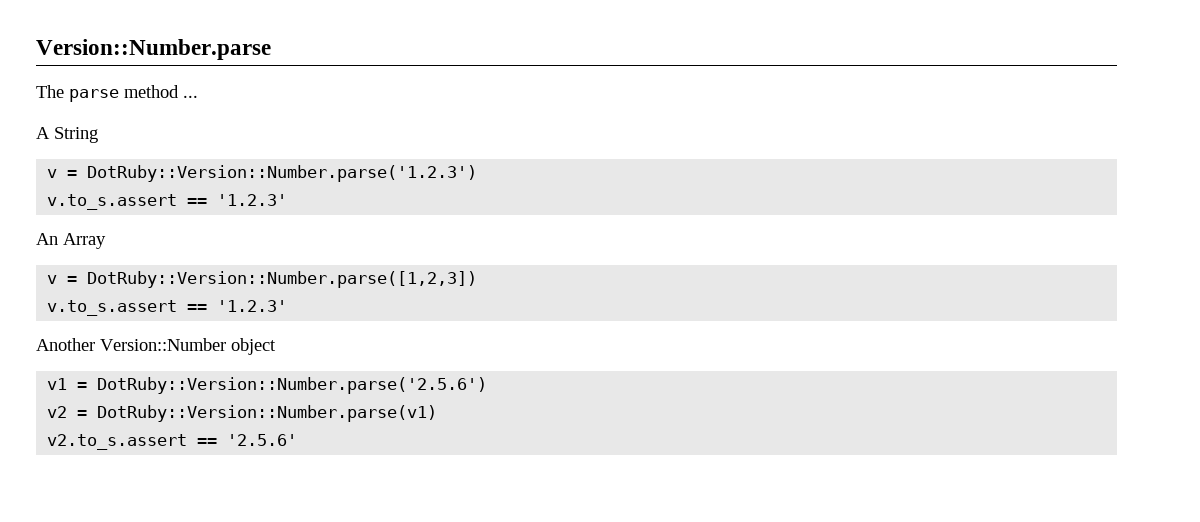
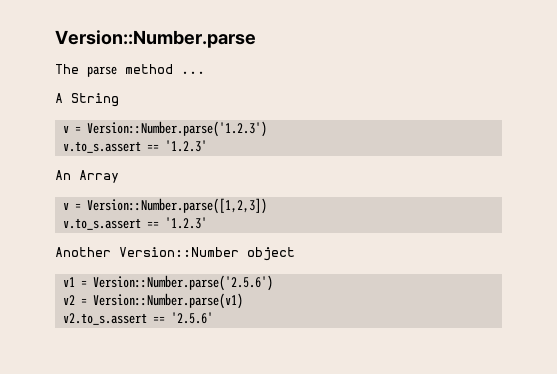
- v = DotRuby::Version::Number.parse('1.2.3')
+ v = Version::Number.parse('1.2.3')
- v = DotRuby::Version::Number.parse([1,2,3])
+ v = Version::Number.parse([1,2,3])
- v1 = DotRuby::Version::Number.parse('2.5.6')
+ v1 = Version::Number.parse('2.5.6')
- v2 = DotRuby::Version::Number.parse(v1)
+ v2 = Version::Number.parse(v1)

